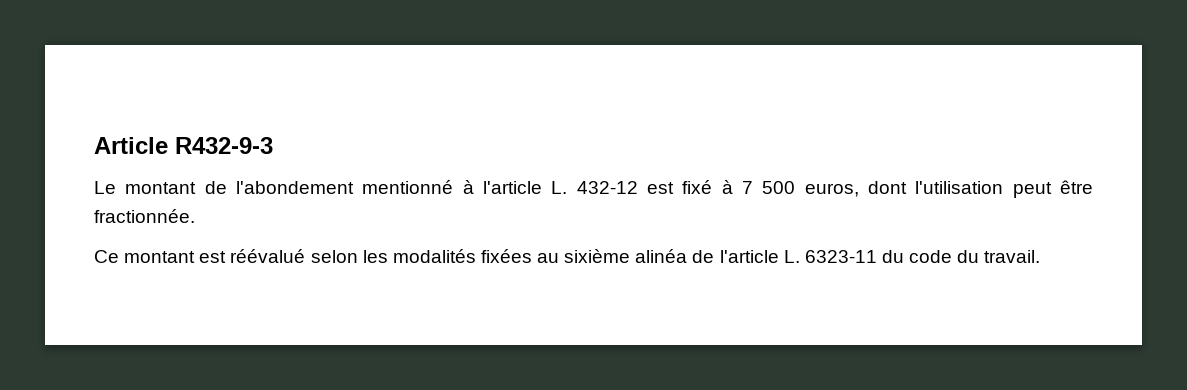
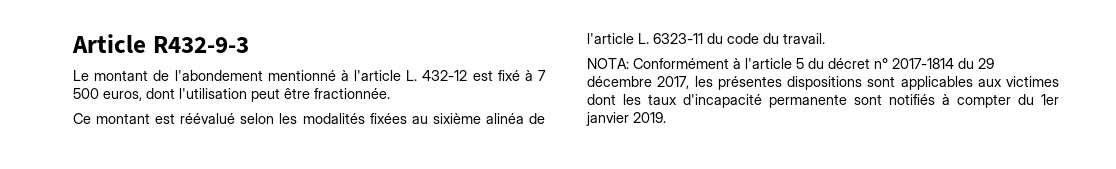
+ NOTA: Conformément à l'article 5 du décret n° 2017-1814 du 29 décembre 2017, les présentes dispositions sont applicables aux victimes dont les taux d'incapacité permanente sont notifiés à compter du 1er janvier 2019.

